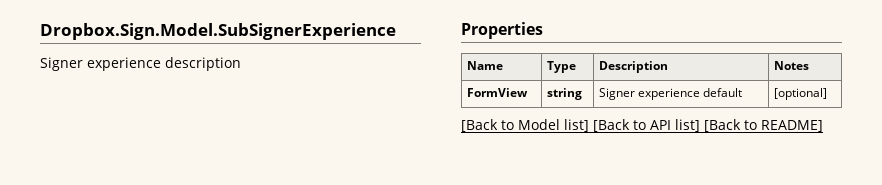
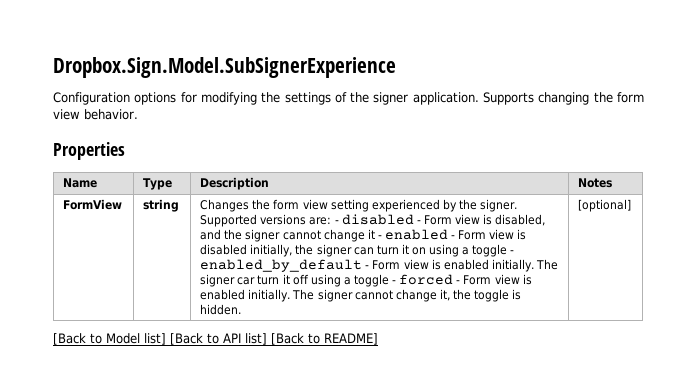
- Signer experience description
+ Configuration options for modifying the settings of the signer application. Supports changing the form view behavior.
- Signer experience default
+ Changes the form view setting experienced by the signer. Supported versions are: - disabled - Form view is disabled, and the signer cannot change it - enabled - Form view is disabled initially, the signer can turn it on using a toggle - enabled_by_default - Form view is enabled initially. The signer car turn it off using a toggle - forced - Form view is enabled initially. The signer cannot change it, the toggle is hidden.

